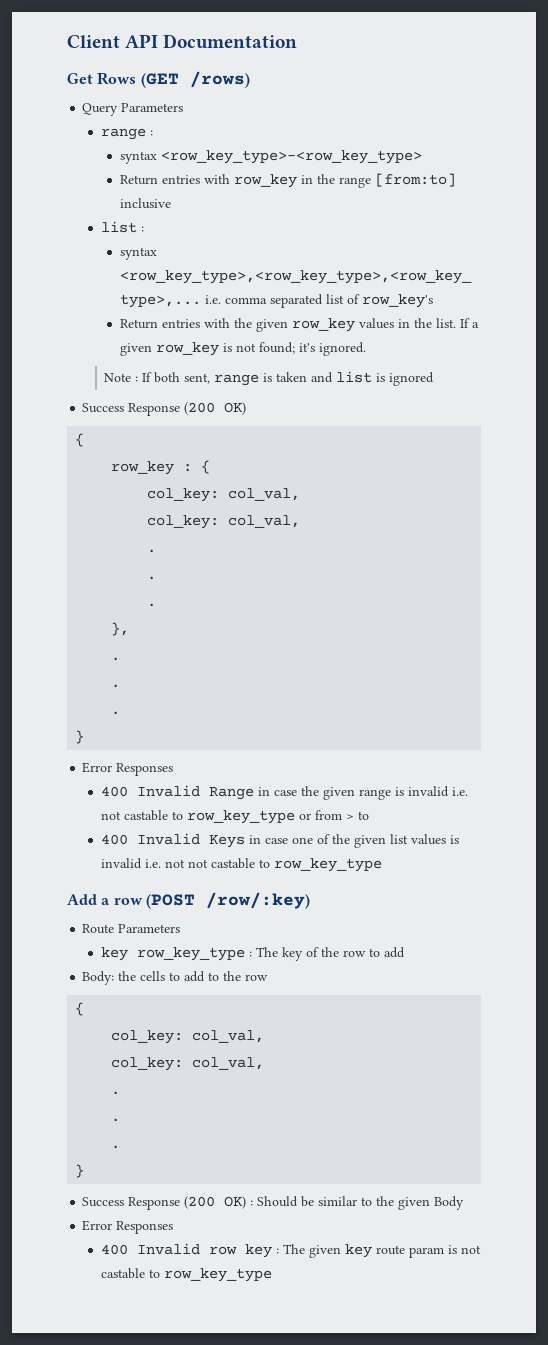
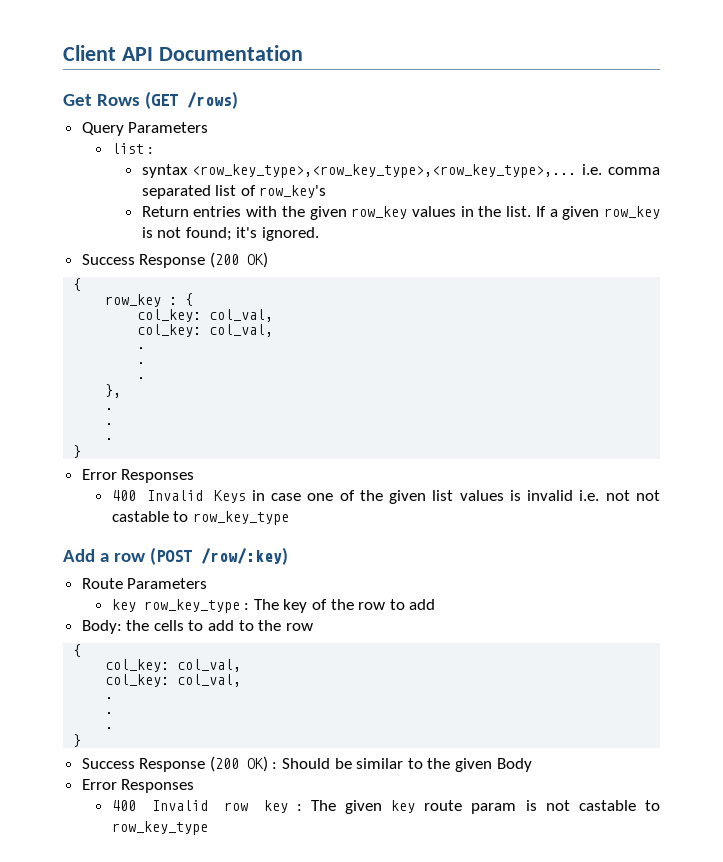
- range :
- syntax <row_key_type>-<row_key_type>
- Return entries with row_key in the range [from:to] inclusive
- Note : If both sent, range is taken and list is ignored
- 400 Invalid Range in case the given range is invalid i.e. not castable to row_key_type or from > to

